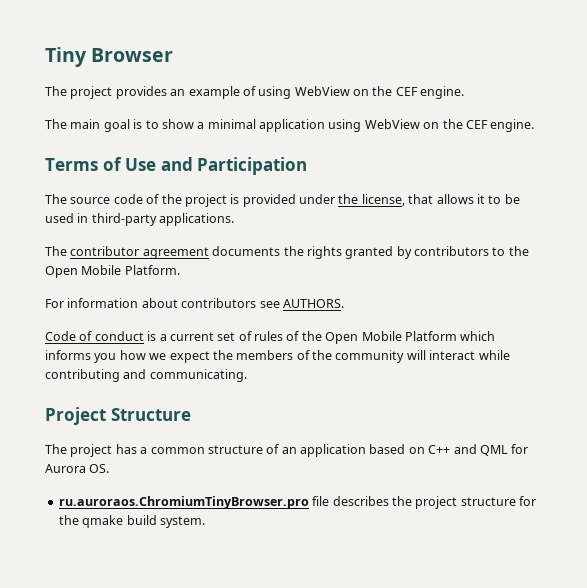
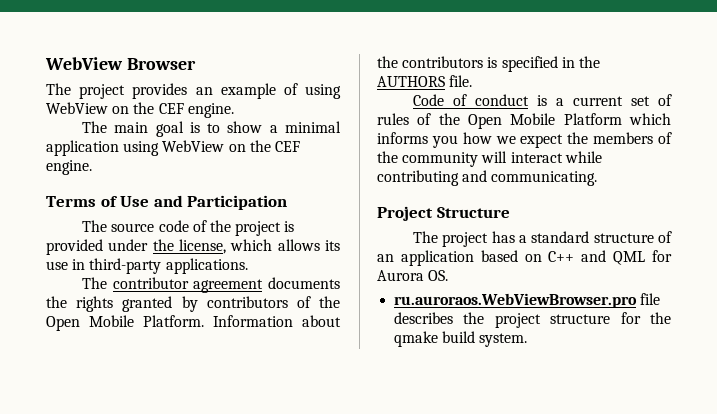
- Tiny Browser
+ WebView Browser
- The source code of the project is provided under the license, that allows it to be used in third-party applications.
+ The source code of the project is provided under the license, which allows its use in third-party applications.
- The contributor agreement documents the rights granted by contributors to the Open Mobile Platform.
- For information about contributors see AUTHORS.
+ The contributor agreement documents the rights granted by contributors of the Open Mobile Platform. Information about the contributors is specified in the AUTHORS file.
- The project has a common structure of an application based on C++ and QML for Aurora OS.
+ The project has a standard structure of an application based on C++ and QML for Aurora OS.
- ru.auroraos.ChromiumTinyBrowser.pro file describes the project structure for the qmake build system.
+ ru.auroraos.WebViewBrowser.pro file describes the project structure for the qmake build system.

